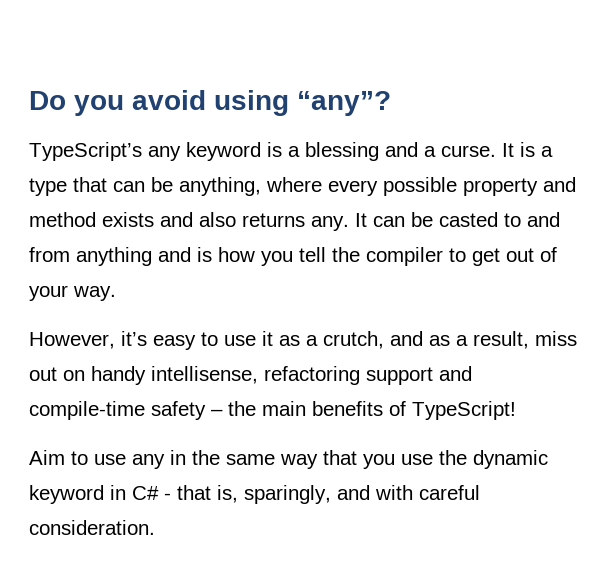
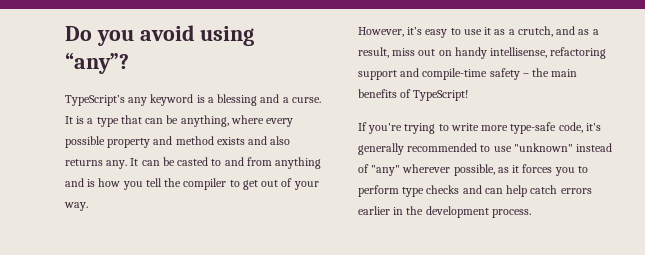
- Aim to use any in the same way that you use the dynamic keyword in C# - that is, sparingly, and with careful consideration.
+ If you're trying to write more type-safe code, it's generally recommended to use "unknown" instead of "any" wherever possible, as it forces you to perform type checks and can help catch errors earlier in the development process.

